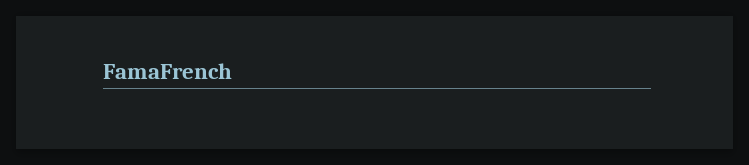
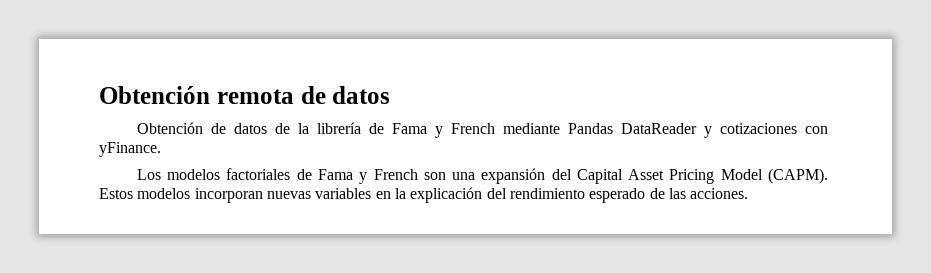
- FamaFrench
+ Obtención remota de datos
+ Obtención de datos de la librería de Fama y French mediante Pandas DataReader y cotizaciones con yFinance.
+ Los modelos factoriales de Fama y French son una expansión del Capital Asset Pricing Model (CAPM). Estos modelos incorporan nuevas variables en la explicación del rendimiento esperado de las acciones.

